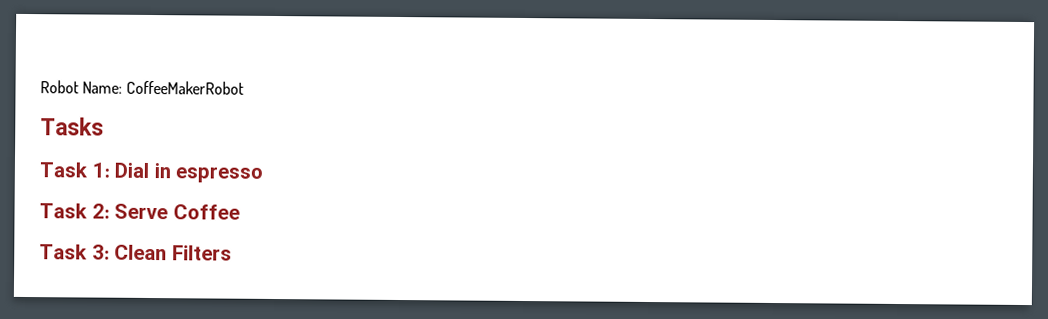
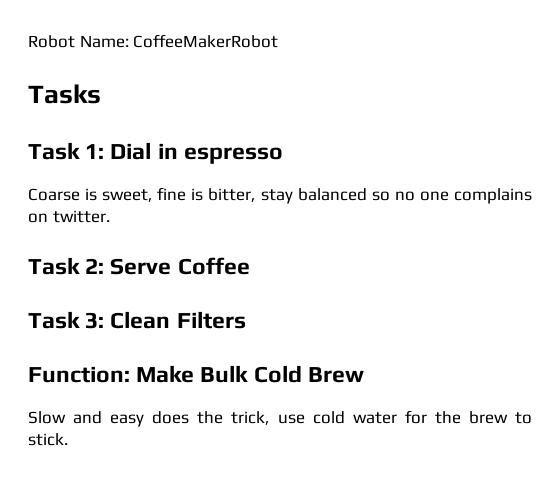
+ Coarse is sweet, fine is bitter, stay balanced so no one complains on twitter.
+ Function: Make Bulk Cold Brew
+ Slow and easy does the trick, use cold water for the brew to stick.

